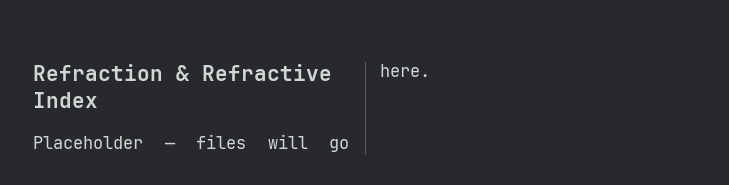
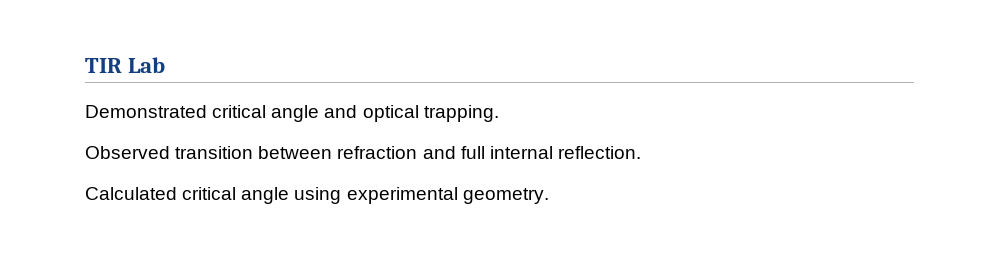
- Refraction & Refractive Index
- Placeholder — files will go here.
+ TIR Lab
+ Demonstrated critical angle and optical trapping.
+ Observed transition between refraction and full internal reflection.
+ Calculated critical angle using experimental geometry.

